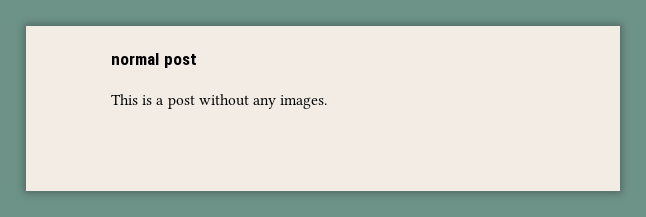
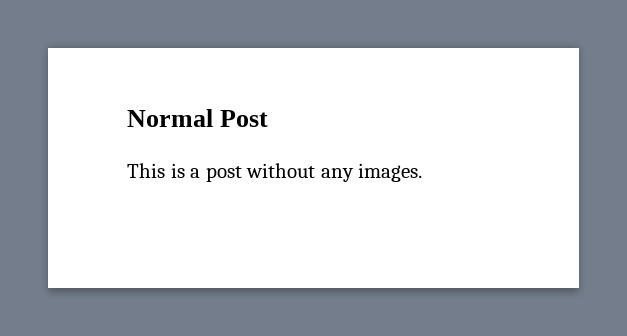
- normal post
+ Normal Post

